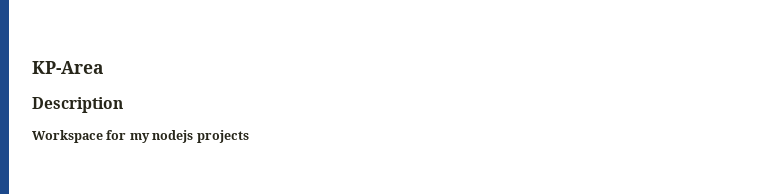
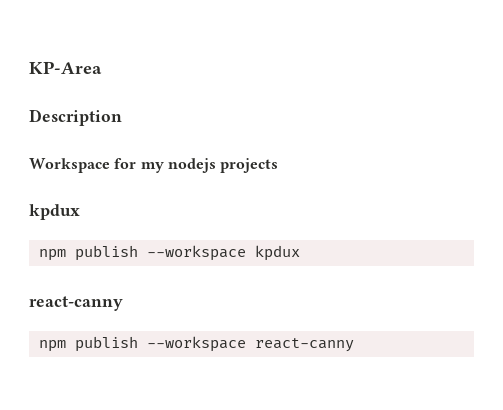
  Workspace for my nodejs projects
+ kpdux
+ npm publish --workspace kpdux
+ react-canny
+ npm publish --workspace react-canny

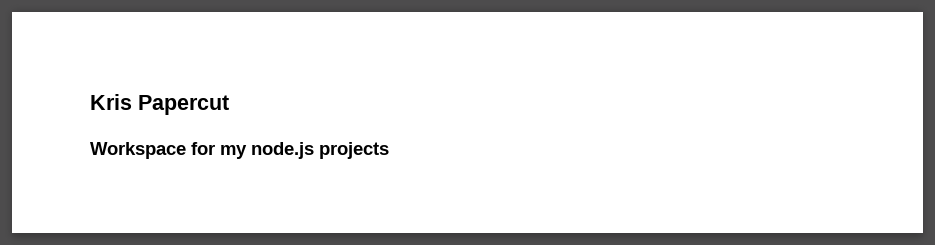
- KP-Area
- Description
+ Kris Papercut
- Workspace for my nodejs projects
- kpdux
- npm publish --workspace kpdux
- react-canny
- npm publish --workspace react-canny
+ Workspace for my node.js projects

